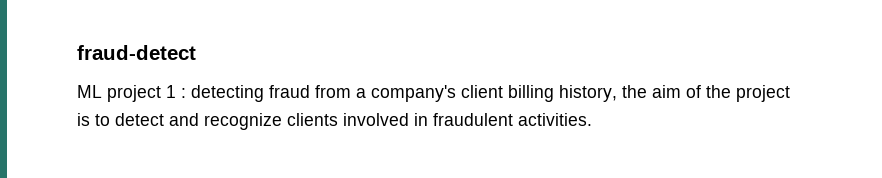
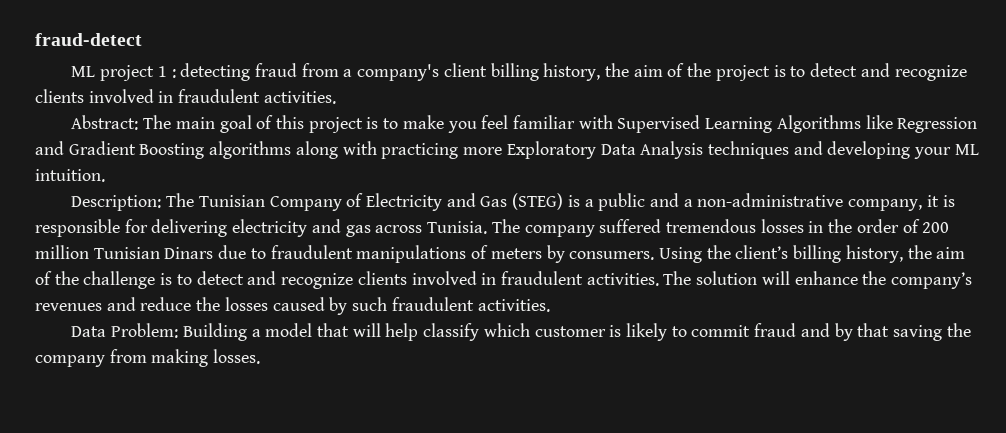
+ Abstract: The main goal of this project is to make you feel familiar with Supervised Learning Algorithms like Regression and Gradient Boosting algorithms along with practicing more Exploratory Data Analysis techniques and developing your ML intuition.
+ Description: The Tunisian Company of Electricity and Gas (STEG) is a public and a non-administrative company, it is responsible for delivering electricity and gas across Tunisia. The company suffered tremendous losses in the order of 200 million Tunisian Dinars due to fraudulent manipulations of meters by consumers. Using the client’s billing history, the aim of the challenge is to detect and recognize clients involved in fraudulent activities. The solution will enhance the company’s revenues and reduce the losses caused by such fraudulent activities.
+ Data Problem: Building a model that will help classify which customer is likely to commit fraud and by that saving the company from making losses.

